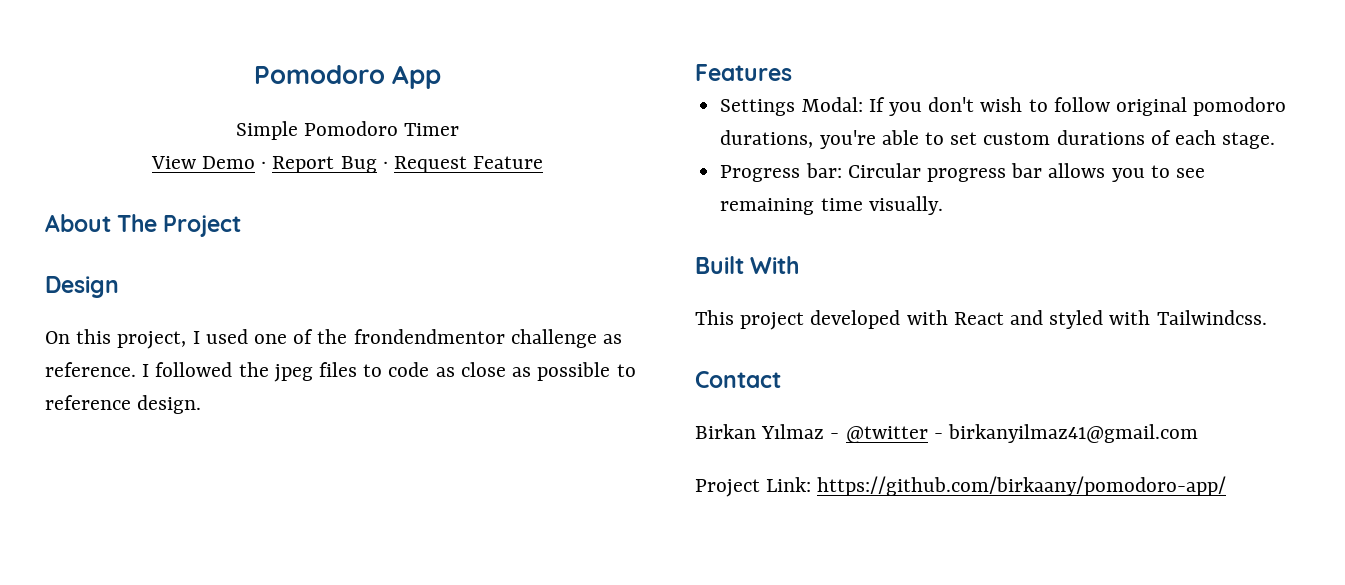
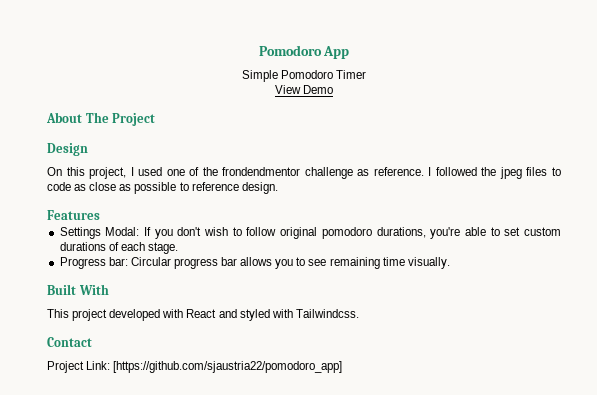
- View Demo · Report Bug · Request Feature
+ View Demo
- Birkan Yılmaz - @twitter - birkanyilmaz41@gmail.com
- Project Link: https://github.com/birkaany/pomodoro-app/
+ Project Link: [https://github.com/sjaustria22/pomodoro_app]

